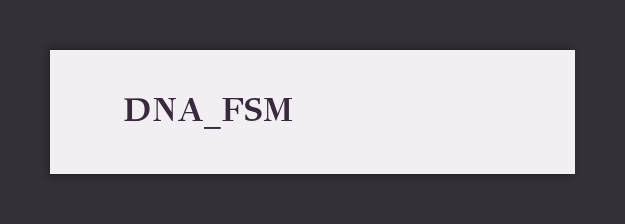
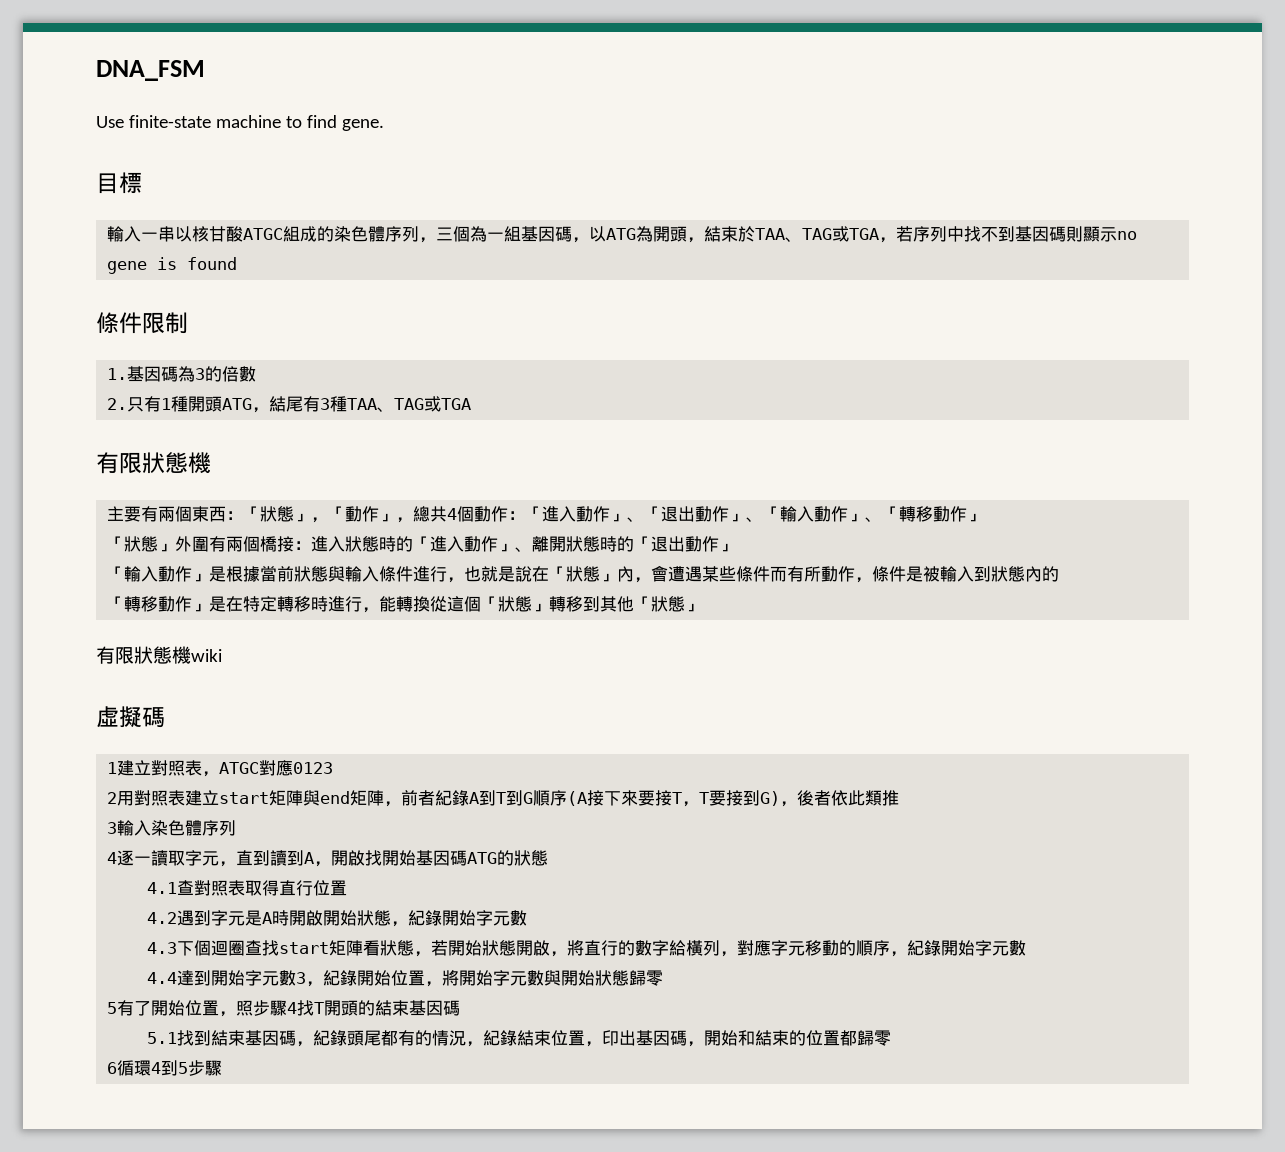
+ Use finite-state machine to find gene.
+ 目標
+ 輸入一串以核甘酸ATGC組成的染色體序列，三個為一組基因碼，以ATG為開頭，結束於TAA、TAG或TGA，若序列中找不到基因碼則顯示no gene is found
+ 條件限制
+ 1.基因碼為3的倍數
+ 2.只有1種開頭ATG，結尾有3種TAA、TAG或TGA
+ 有限狀態機
+ 主要有兩個東西：「狀態」，「動作」，總共4個動作：「進入動作」、「退出動作」、「輸入動作」、「轉移動作」
+ 「狀態」外圍有兩個橋接：進入狀態時的「進入動作」、離開狀態時的「退出動作」
+ 「輸入動作」是根據當前狀態與輸入條件進行，也就是說在「狀態」內，會遭遇某些條件而有所動作，條件是被輸入到狀態內的
+ 「轉移動作」是在特定轉移時進行，能轉換從這個「狀態」轉移到其他「狀態」
+ 有限狀態機wiki
+ 虛擬碼
+ 1建立對照表，ATGC對應0123
+ 2用對照表建立start矩陣與end矩陣，前者紀錄A到T到G順序(A接下來要接T，T要接到G)，後者依此類推
+ 3輸入染色體序列
+ 4逐一讀取字元，直到讀到A，開啟找開始基因碼ATG的狀態
+ 4.1查對照表取得直行位置
+ 4.2遇到字元是A時開啟開始狀態，紀錄開始字元數
+ 4.3下個迴圈查找start矩陣看狀態，若開始狀態開啟，將直行的數字給橫列，對應字元移動的順序，紀錄開始字元數
+ 4.4達到開始字元數3，紀錄開始位置，將開始字元數與開始狀態歸零
+ 5有了開始位置，照步驟4找T開頭的結束基因碼
+ 5.1找到結束基因碼，紀錄頭尾都有的情況，紀錄結束位置，印出基因碼，開始和結束的位置都歸零
+ 6循環4到5步驟

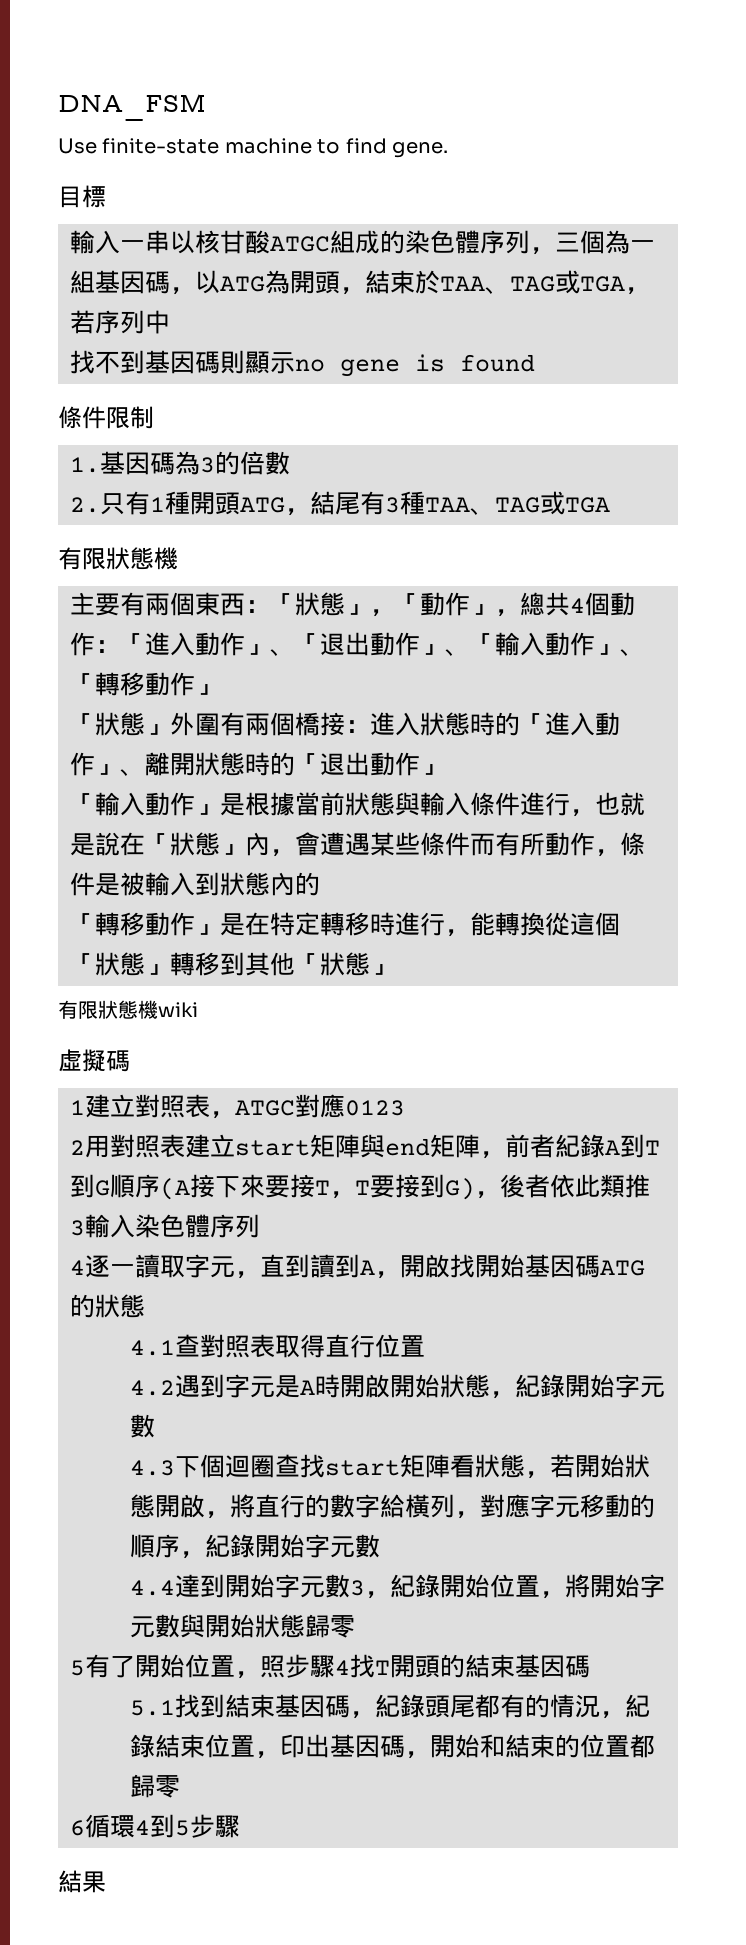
- 輸入一串以核甘酸ATGC組成的染色體序列，三個為一組基因碼，以ATG為開頭，結束於TAA、TAG或TGA，若序列中找不到基因碼則顯示no gene is found
+ 輸入一串以核甘酸ATGC組成的染色體序列，三個為一組基因碼，以ATG為開頭，結束於TAA、TAG或TGA，若序列中
+ 找不到基因碼則顯示no gene is found
+ 結果

